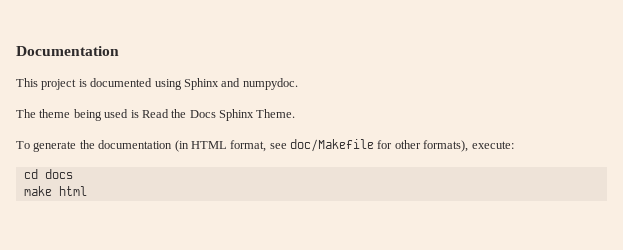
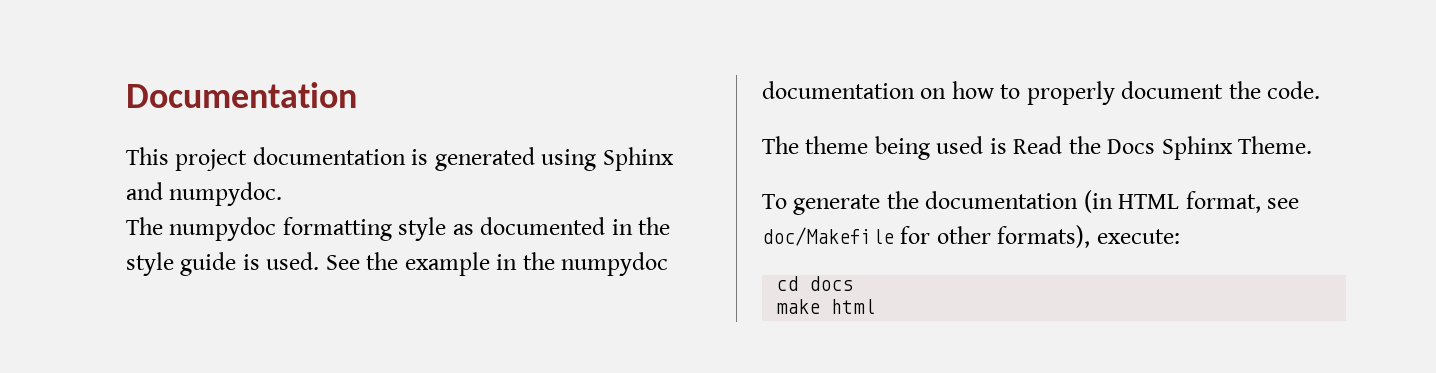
- This project is documented using Sphinx and numpydoc.
+ This project documentation is generated using Sphinx and numpydoc.
+ The numpydoc formatting style as documented in the style guide is used. See the example in the numpydoc documentation on how to properly document the code.

